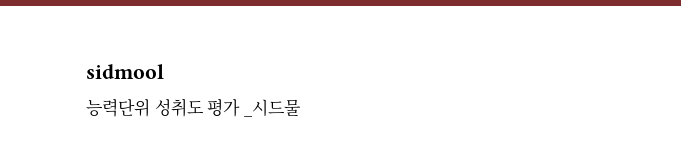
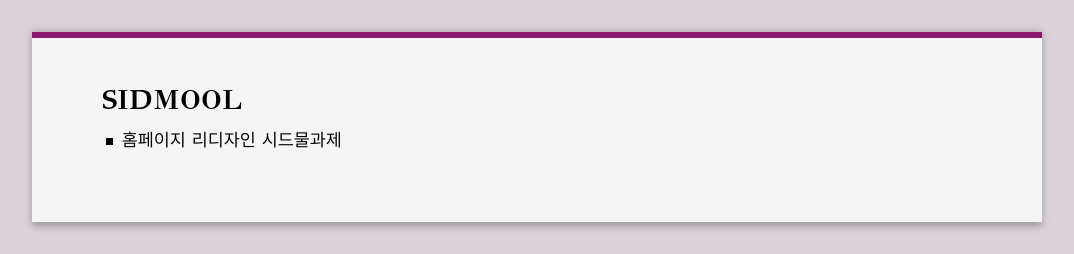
- sidmool
- 능력단위 성취도 평가 _시드물
+ SIDMOOL
+ 홈페이지 리디자인 시드물과제

